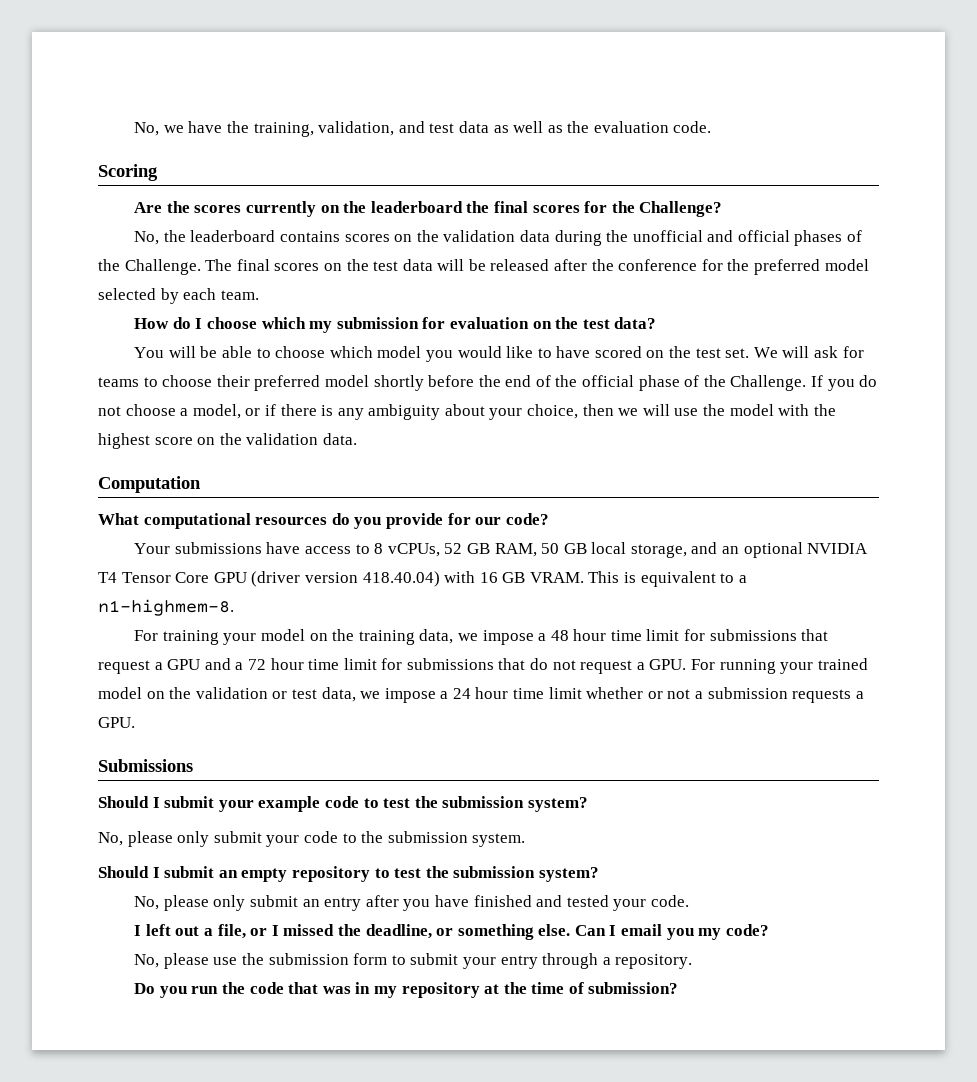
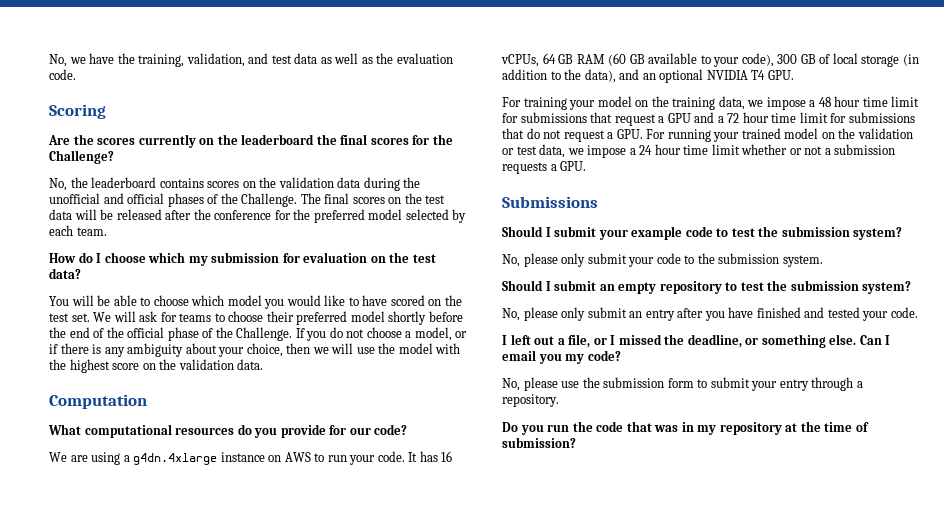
- Your submissions have access to 8 vCPUs, 52 GB RAM, 50 GB local storage, and an optional NVIDIA T4 Tensor Core GPU (driver version 418.40.04) with 16 GB VRAM. This is equivalent to a n1-highmem-8.
+ We are using a g4dn.4xlarge instance on AWS to run your code. It has 16 vCPUs, 64 GB RAM (60 GB available to your code), 300 GB of local storage (in addition to the data), and an optional NVIDIA T4 GPU.

